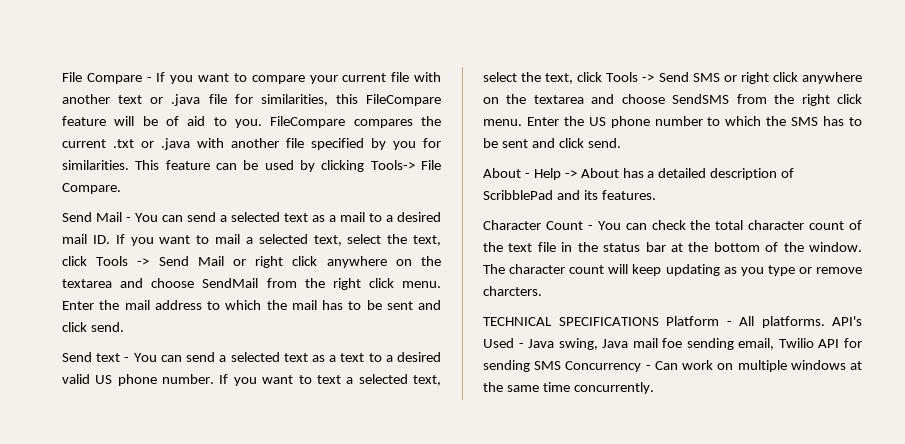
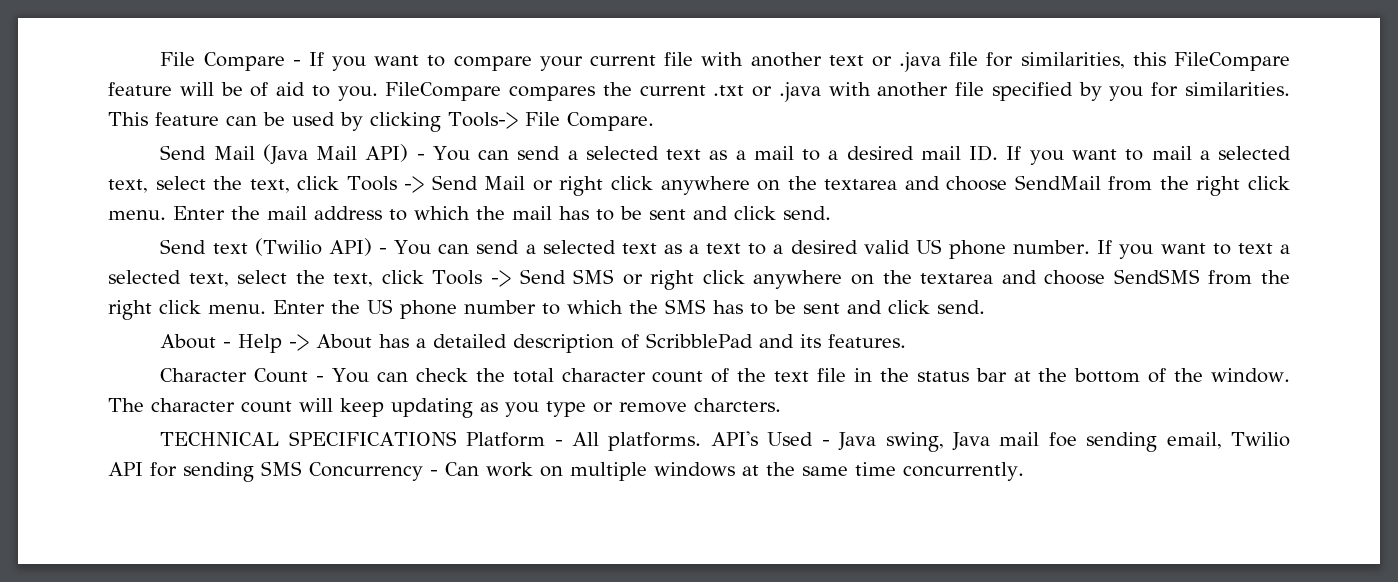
- Send Mail - You can send a selected text as a mail to a desired mail ID. If you want to mail a selected text, select the text, click Tools -> Send Mail or right click anywhere on the textarea and choose SendMail from the right click menu.
+ Send Mail (Java Mail API) - You can send a selected text as a mail to a desired mail ID. If you want to mail a selected text, select the text, click Tools -> Send Mail or right click anywhere on the textarea and choose SendMail from the right click menu.
- Send text - You can send a selected text as a text to a desired valid US phone number.
+ Send text (Twilio API) - You can send a selected text as a text to a desired valid US phone number.

